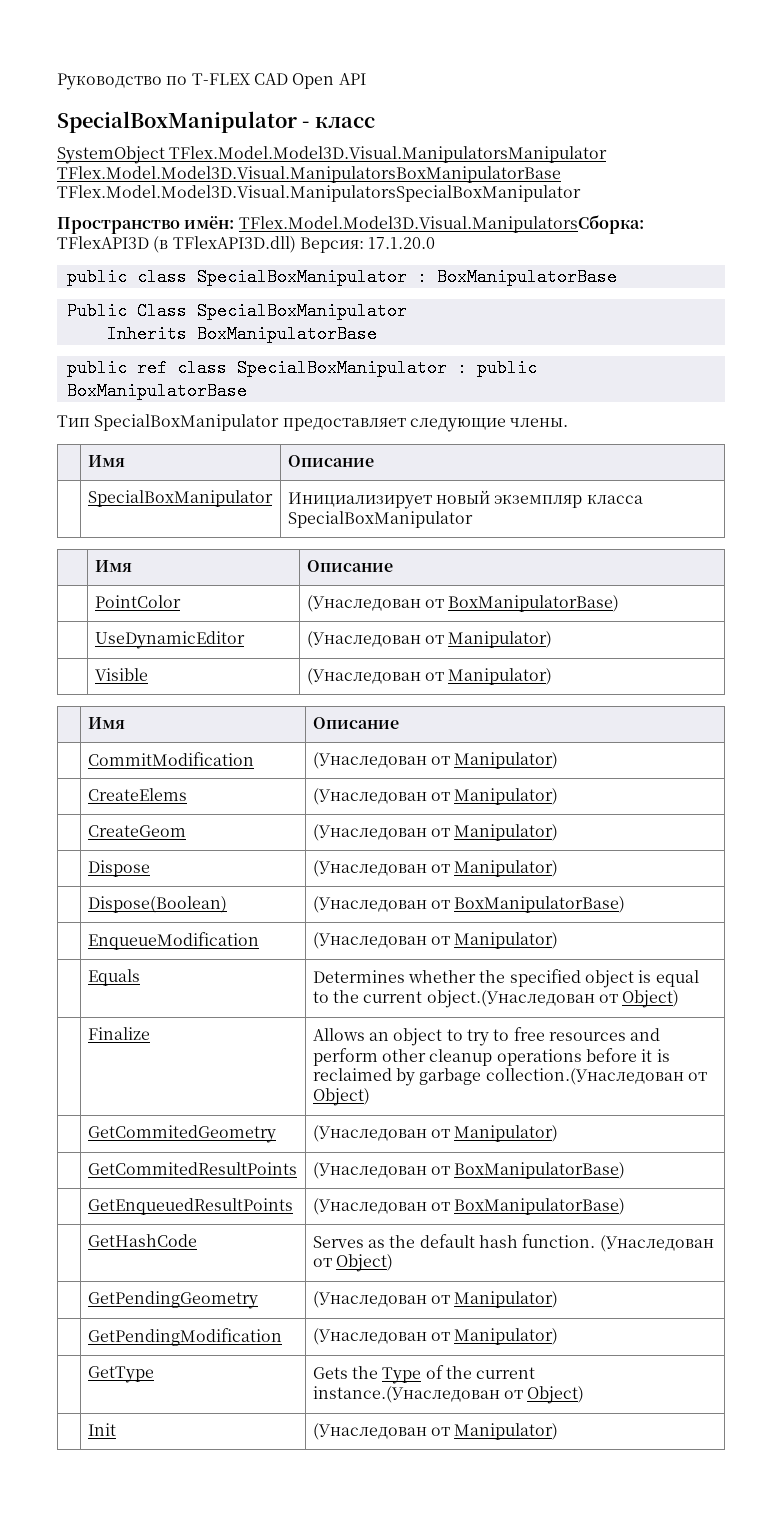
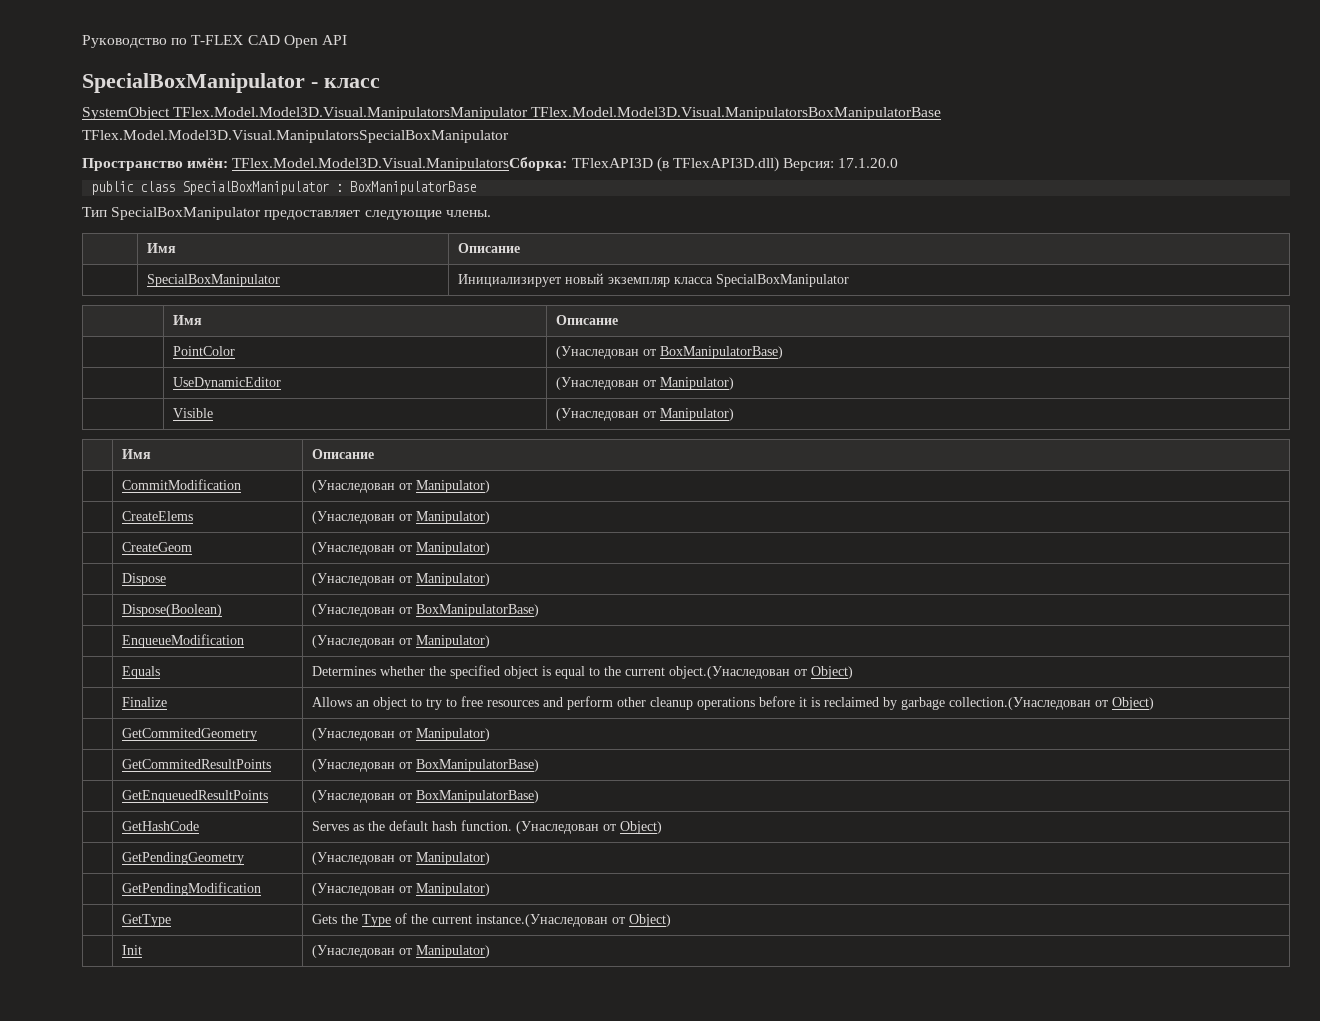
- Public Class SpecialBoxManipulator
- Inherits BoxManipulatorBase
- public ref class SpecialBoxManipulator : public BoxManipulatorBase

